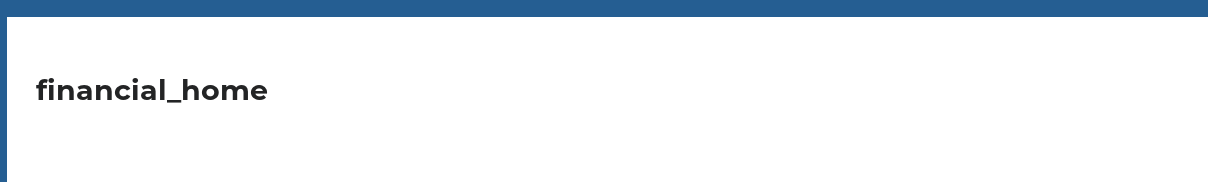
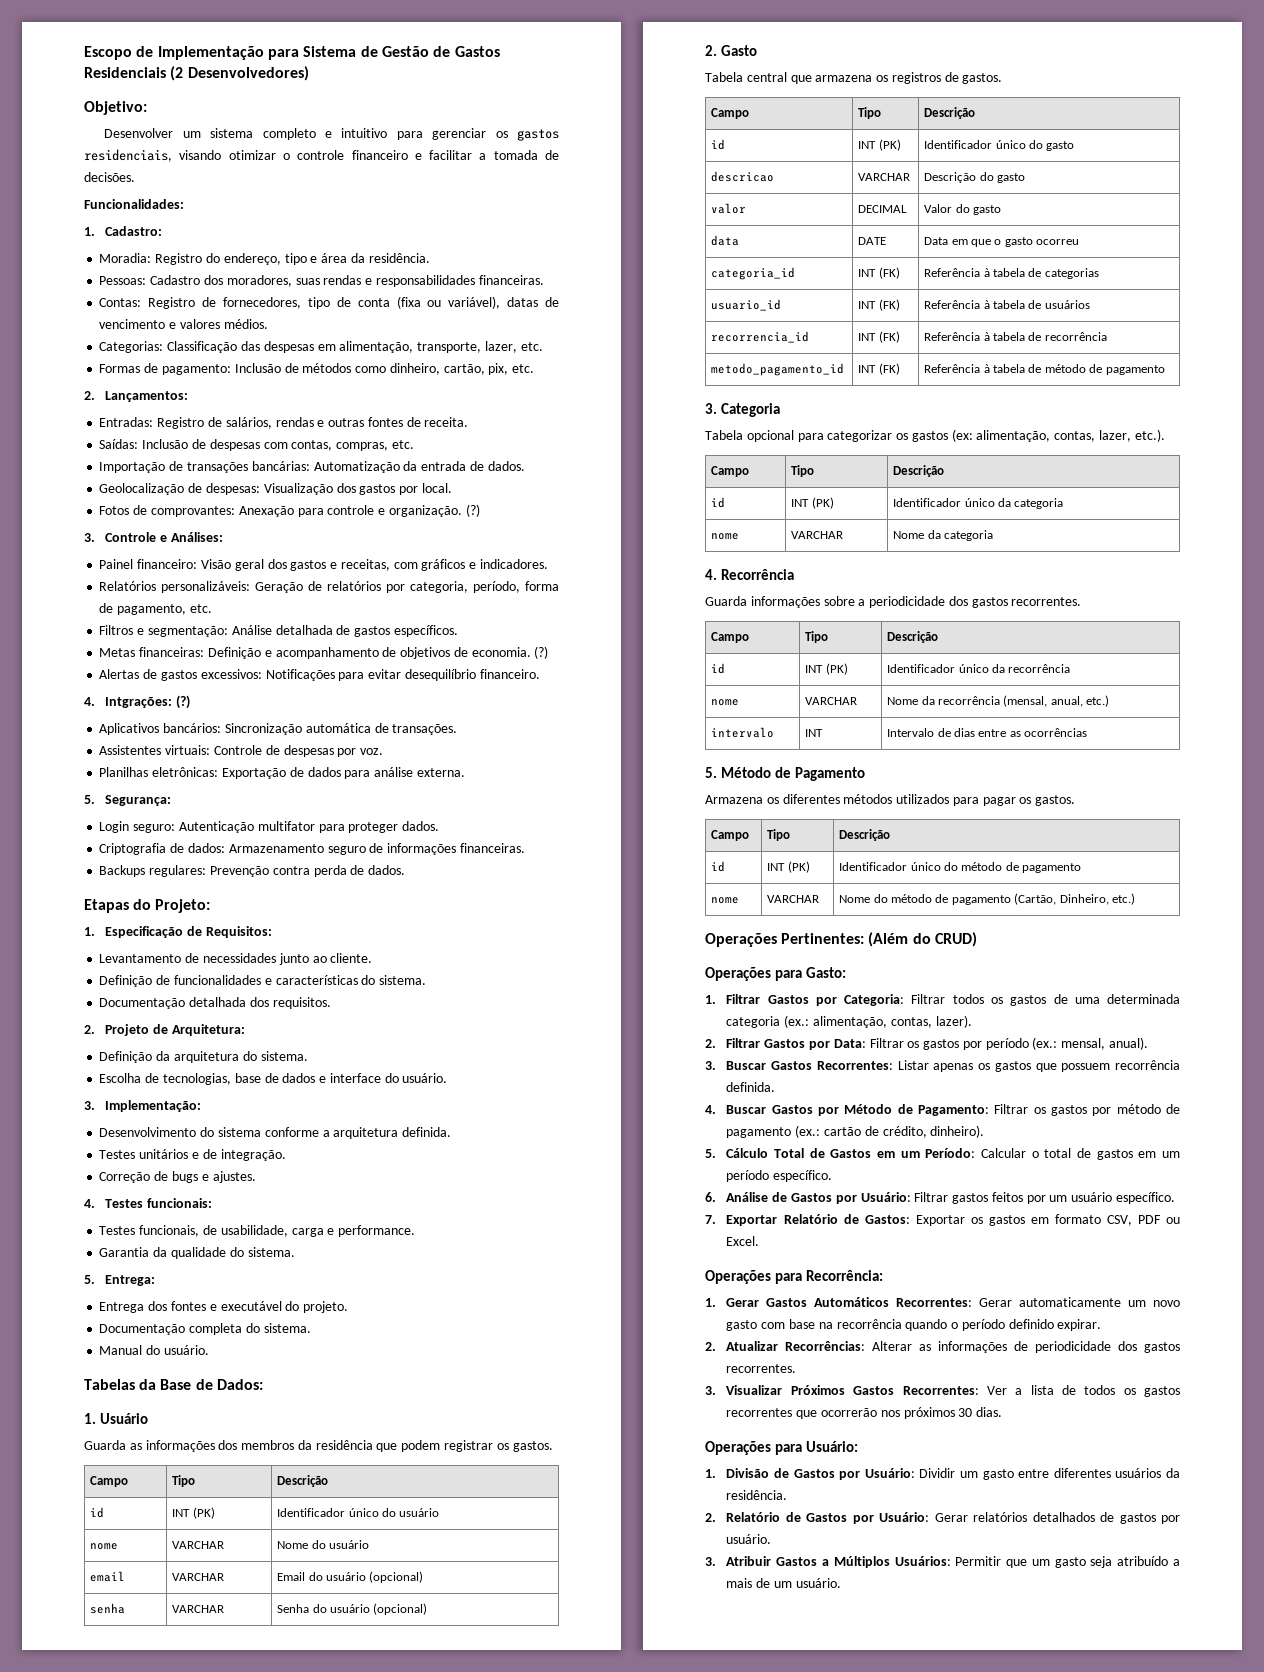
- financial_home
+ Escopo de Implementação para Sistema de Gestão de Gastos Residenciais (2 Desenvolvedores)
+ Objetivo:
+ Desenvolver um sistema completo e intuitivo para gerenciar os gastos residenciais, visando otimizar o controle financeiro e facilitar a tomada de decisões.
+ Funcionalidades:
+ 1. Cadastro:
+ Moradia: Registro do endereço, tipo e área da residência.
+ Pessoas: Cadastro dos moradores, suas rendas e responsabilidades financeiras.
+ Contas: Registro de fornecedores, tipo de conta (fixa ou variável), datas de vencimento e valores médios.
+ Categorias: Classificação das despesas em alimentação, transporte, lazer, etc.
+ Formas de pagamento: Inclusão de métodos como dinheiro, cartão, pix, etc.
+ 2. Lançamentos:
+ Entradas: Registro de salários, rendas e outras fontes de receita.
+ Saídas: Inclusão de despesas com contas, compras, etc.
+ Importação de transações bancárias: Automatização da entrada de dados.
+ Geolocalização de despesas: Visualização dos gastos por local.
+ Fotos de comprovantes: Anexação para controle e organização. (?)
+ 3. Controle e Análises:
+ Painel financeiro: Visão geral dos gastos e receitas, com gráficos e indicadores.
+ Relatórios personalizáveis: Geração de relatórios por categoria, período, forma de pagamento, etc.
+ Filtros e segmentação: Análise detalhada de gastos específicos.
+ Metas financeiras: Definição e acompanhamento de objetivos de economia. (?)
+ Alertas de gastos excessivos: Notificações para evitar desequilíbrio financeiro.
+ 4. Intgrações: (?)
+ Aplicativos bancários: Sincronização automática de transações.
+ Assistentes virtuais: Controle de despesas por voz.
+ Planilhas eletrônicas: Exportação de dados para análise externa.
+ 5. Segurança:
+ Login seguro: Autenticação multifator para proteger dados.
+ Criptografia de dados: Armazenamento seguro de informações financeiras.
+ Backups regulares: Prevenção contra perda de dados.
+ Etapas do Projeto:
+ 1. Especificação de Requisitos:
+ Levantamento de necessidades junto ao cliente.
+ Definição de funcionalidades e características do sistema.
+ Documentação detalhada dos requisitos.
+ 2. Projeto de Arquitetura:
+ Definição da arquitetura do sistema.
+ Escolha de tecnologias, base de dados e interface do usuário.
+ 3. Implementação:
+ Desenvolvimento do sistema conforme a arquitetura definida.
+ Testes unitários e de integração.
+ Correção de bugs e ajustes.
+ 4. Testes funcionais:
+ Testes funcionais, de usabilidade, carga e performance.
+ Garantia da qualidade do sistema.
+ 5. Entrega:
+ Entrega dos fontes e executável do projeto.
+ Documentação completa do sistema.
+ Manual do usuário.
+ Tabelas da Base de Dados:
+ 1. Usuário
+ Guarda as informações dos membros da residência que podem registrar os gastos.
+ Campo | Tipo | Descrição
+ id | INT (PK) | Identificador único do usuário
+ nome | VARCHAR | Nome do usuário
+ email | VARCHAR | Email do usuário (opcional)
+ senha | VARCHAR | Senha do usuário (opcional)
+ 2. Gasto
+ Tabela central que armazena os registros de gastos.
+ Campo | Tipo | Descrição
+ id | INT (PK) | Identificador único do gasto
+ descricao | VARCHAR | Descrição do gasto
+ valor | DECIMAL | Valor do gasto
+ data | DATE | Data em que o gasto ocorreu
+ categoria_id | INT (FK) | Referência à tabela de categorias
+ usuario_id | INT (FK) | Referência à tabela de usuários
+ recorrencia_id | INT (FK) | Referência à tabela de recorrência
+ metodo_pagamento_id | INT (FK) | Referência à tabela de método de pagamento
+ 3. Categoria
+ Tabela opcional para categorizar os gastos (ex: alimentação, contas, lazer, etc.).
+ Campo | Tipo | Descrição
+ id | INT (PK) | Identificador único da categoria
+ nome | VARCHAR | Nome da categoria
+ 4. Recorrência
+ Guarda informações sobre a periodicidade dos gastos recorrentes.
+ Campo | Tipo | Descrição
+ id | INT (PK) | Identificador único da recorrência
+ nome | VARCHAR | Nome da recorrência (mensal, anual, etc.)
+ intervalo | INT | Intervalo de dias entre as ocorrências
+ 5. Método de Pagamento
+ Armazena os diferentes métodos utilizados para pagar os gastos.
+ Campo | Tipo | Descrição
+ id | INT (PK) | Identificador único do método de pagamento
+ nome | VARCHAR | Nome do método de pagamento (Cartão, Dinheiro, etc.)
+ Operações Pertinentes: (Além do CRUD)
+ Operações para Gasto:
+ 1. Filtrar Gastos por Categoria: Filtrar todos os gastos de uma determinada categoria (ex.: alimentação, contas, lazer).
+ 2. Filtrar Gastos por Data: Filtrar os gastos por período (ex.: mensal, anual).
+ 3. Buscar Gastos Recorrentes: Listar apenas os gastos que possuem recorrência definida.
+ 4. Buscar Gastos por Método de Pagamento: Filtrar os gastos por método de pagamento (ex.: cartão de crédito, dinheiro).
+ 5. Cálculo Total de Gastos em um Período: Calcular o total de gastos em um período específico.
+ 6. Análise de Gastos por Usuário: Filtrar gastos feitos por um usuário específico.
+ 7. Exportar Relatório de Gastos: Exportar os gastos em formato CSV, PDF ou Excel.
+ Operações para Recorrência:
+ 1. Gerar Gastos Automáticos Recorrentes: Gerar automaticamente um novo gasto com base na recorrência quando o período definido expirar.
+ 2. Atualizar Recorrências: Alterar as informações de periodicidade dos gastos recorrentes.
+ 3. Visualizar Próximos Gastos Recorrentes: Ver a lista de todos os gastos recorrentes que ocorrerão nos próximos 30 dias.
+ Operações para Usuário:
+ 1. Divisão de Gastos por Usuário: Dividir um gasto entre diferentes usuários da residência.
+ 2. Relatório de Gastos por Usuário: Gerar relatórios detalhados de gastos por usuário.
+ 3. Atribuir Gastos a Múltiplos Usuários: Permitir que um gasto seja atribuído a mais de um usuário.

